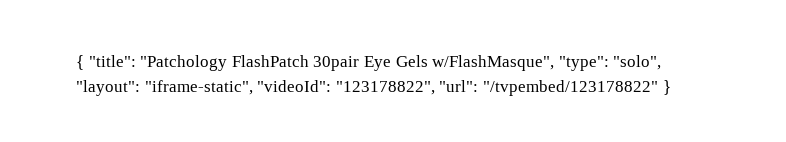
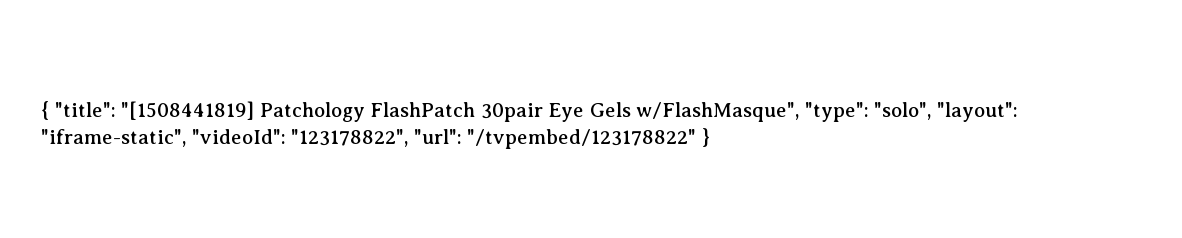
- { "title": "Patchology FlashPatch 30pair Eye Gels w/FlashMasque", "type": "solo", "layout": "iframe-static", "videoId": "123178822", "url": "/tvpembed/123178822" }
+ { "title": "[1508441819] Patchology FlashPatch 30pair Eye Gels w/FlashMasque", "type": "solo", "layout": "iframe-static", "videoId": "123178822", "url": "/tvpembed/123178822" }

